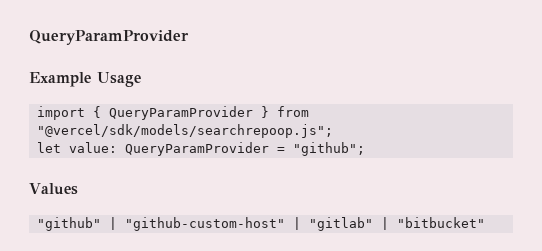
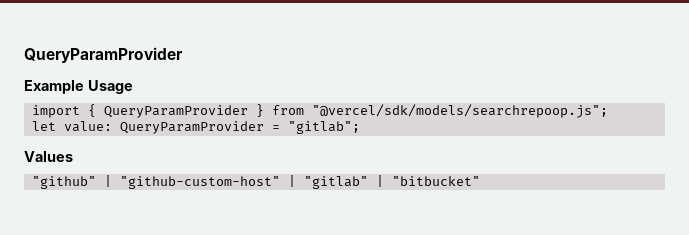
- let value: QueryParamProvider = "github";
+ let value: QueryParamProvider = "gitlab";

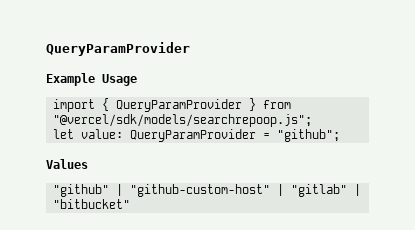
- let value: QueryParamProvider = "gitlab";
+ let value: QueryParamProvider = "github";

